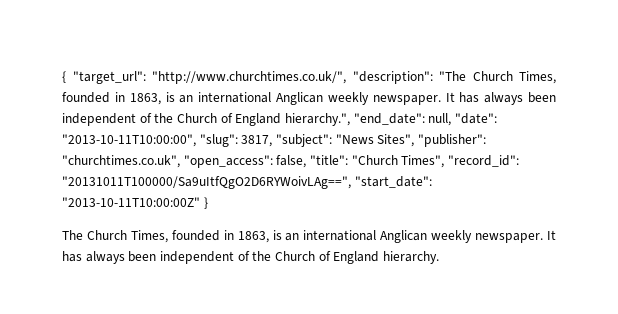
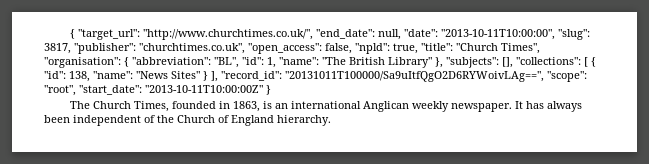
- { "target_url": "http://www.churchtimes.co.uk/", "description": "The Church Times, founded in 1863, is an international Anglican weekly newspaper. It has always been independent of the Church of England hierarchy.", "end_date": null, "date": "2013-10-11T10:00:00", "slug": 3817, "subject": "News Sites", "publisher": "churchtimes.co.uk", "open_access": false, "title": "Church Times", "record_id": "20131011T100000/Sa9uItfQgO2D6RYWoivLAg==", "start_date": "2013-10-11T10:00:00Z" }
+ { "target_url": "http://www.churchtimes.co.uk/", "end_date": null, "date": "2013-10-11T10:00:00", "slug": 3817, "publisher": "churchtimes.co.uk", "open_access": false, "npld": true, "title": "Church Times", "organisation": { "abbreviation": "BL", "id": 1, "name": "The British Library" }, "subjects": [], "collections": [ { "id": 138, "name": "News Sites" } ], "record_id": "20131011T100000/Sa9uItfQgO2D6RYWoivLAg==", "scope": "root", "start_date": "2013-10-11T10:00:00Z" }

